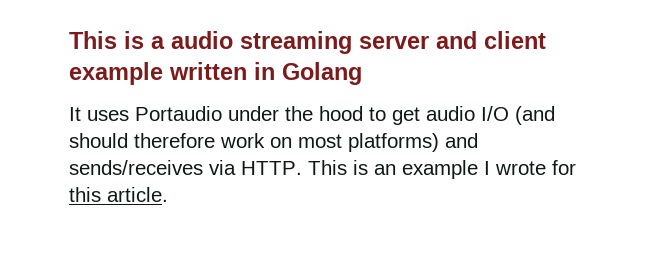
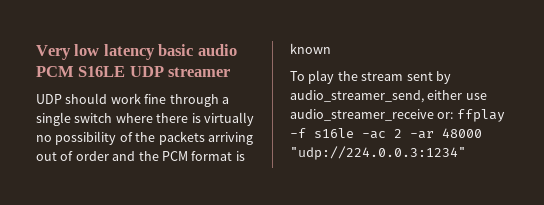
- This is a audio streaming server and client example written in Golang
- It uses Portaudio under the hood to get audio I/O (and should therefore work on most platforms) and sends/receives via HTTP. This is an example I wrote for this article.
+ Very low latency basic audio PCM S16LE UDP streamer
+ UDP should work fine through a single switch where there is virtually no possibility of the packets arriving out of order and the PCM format is known
+ To play the stream sent by audio_streamer_send, either use audio_streamer_receive or: ffplay -f s16le -ac 2 -ar 48000 "udp://224.0.0.3:1234"

